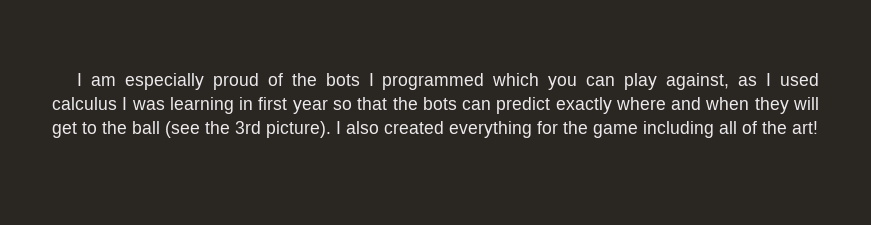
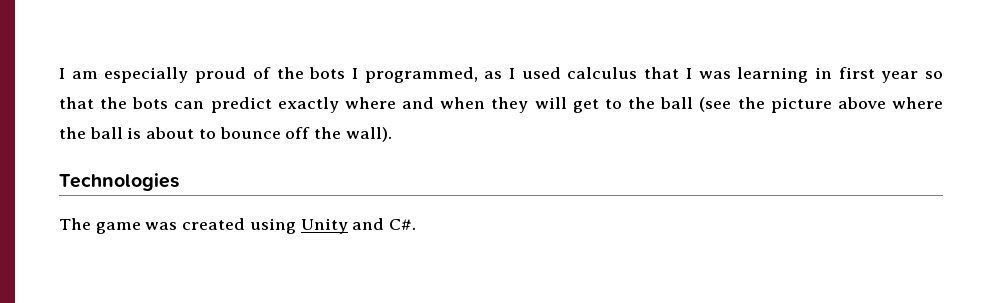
- I am especially proud of the bots I programmed which you can play against, as I used calculus I was learning in first year so that the bots can predict exactly where and when they will get to the ball (see the 3rd picture). I also created everything for the game including all of the art!
+ I am especially proud of the bots I programmed, as I used calculus that I was learning in first year so that the bots can predict exactly where and when they will get to the ball (see the picture above where the ball is about to bounce off the wall).
+ Technologies
+ The game was created using Unity and C#.

